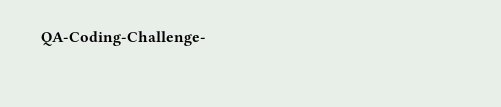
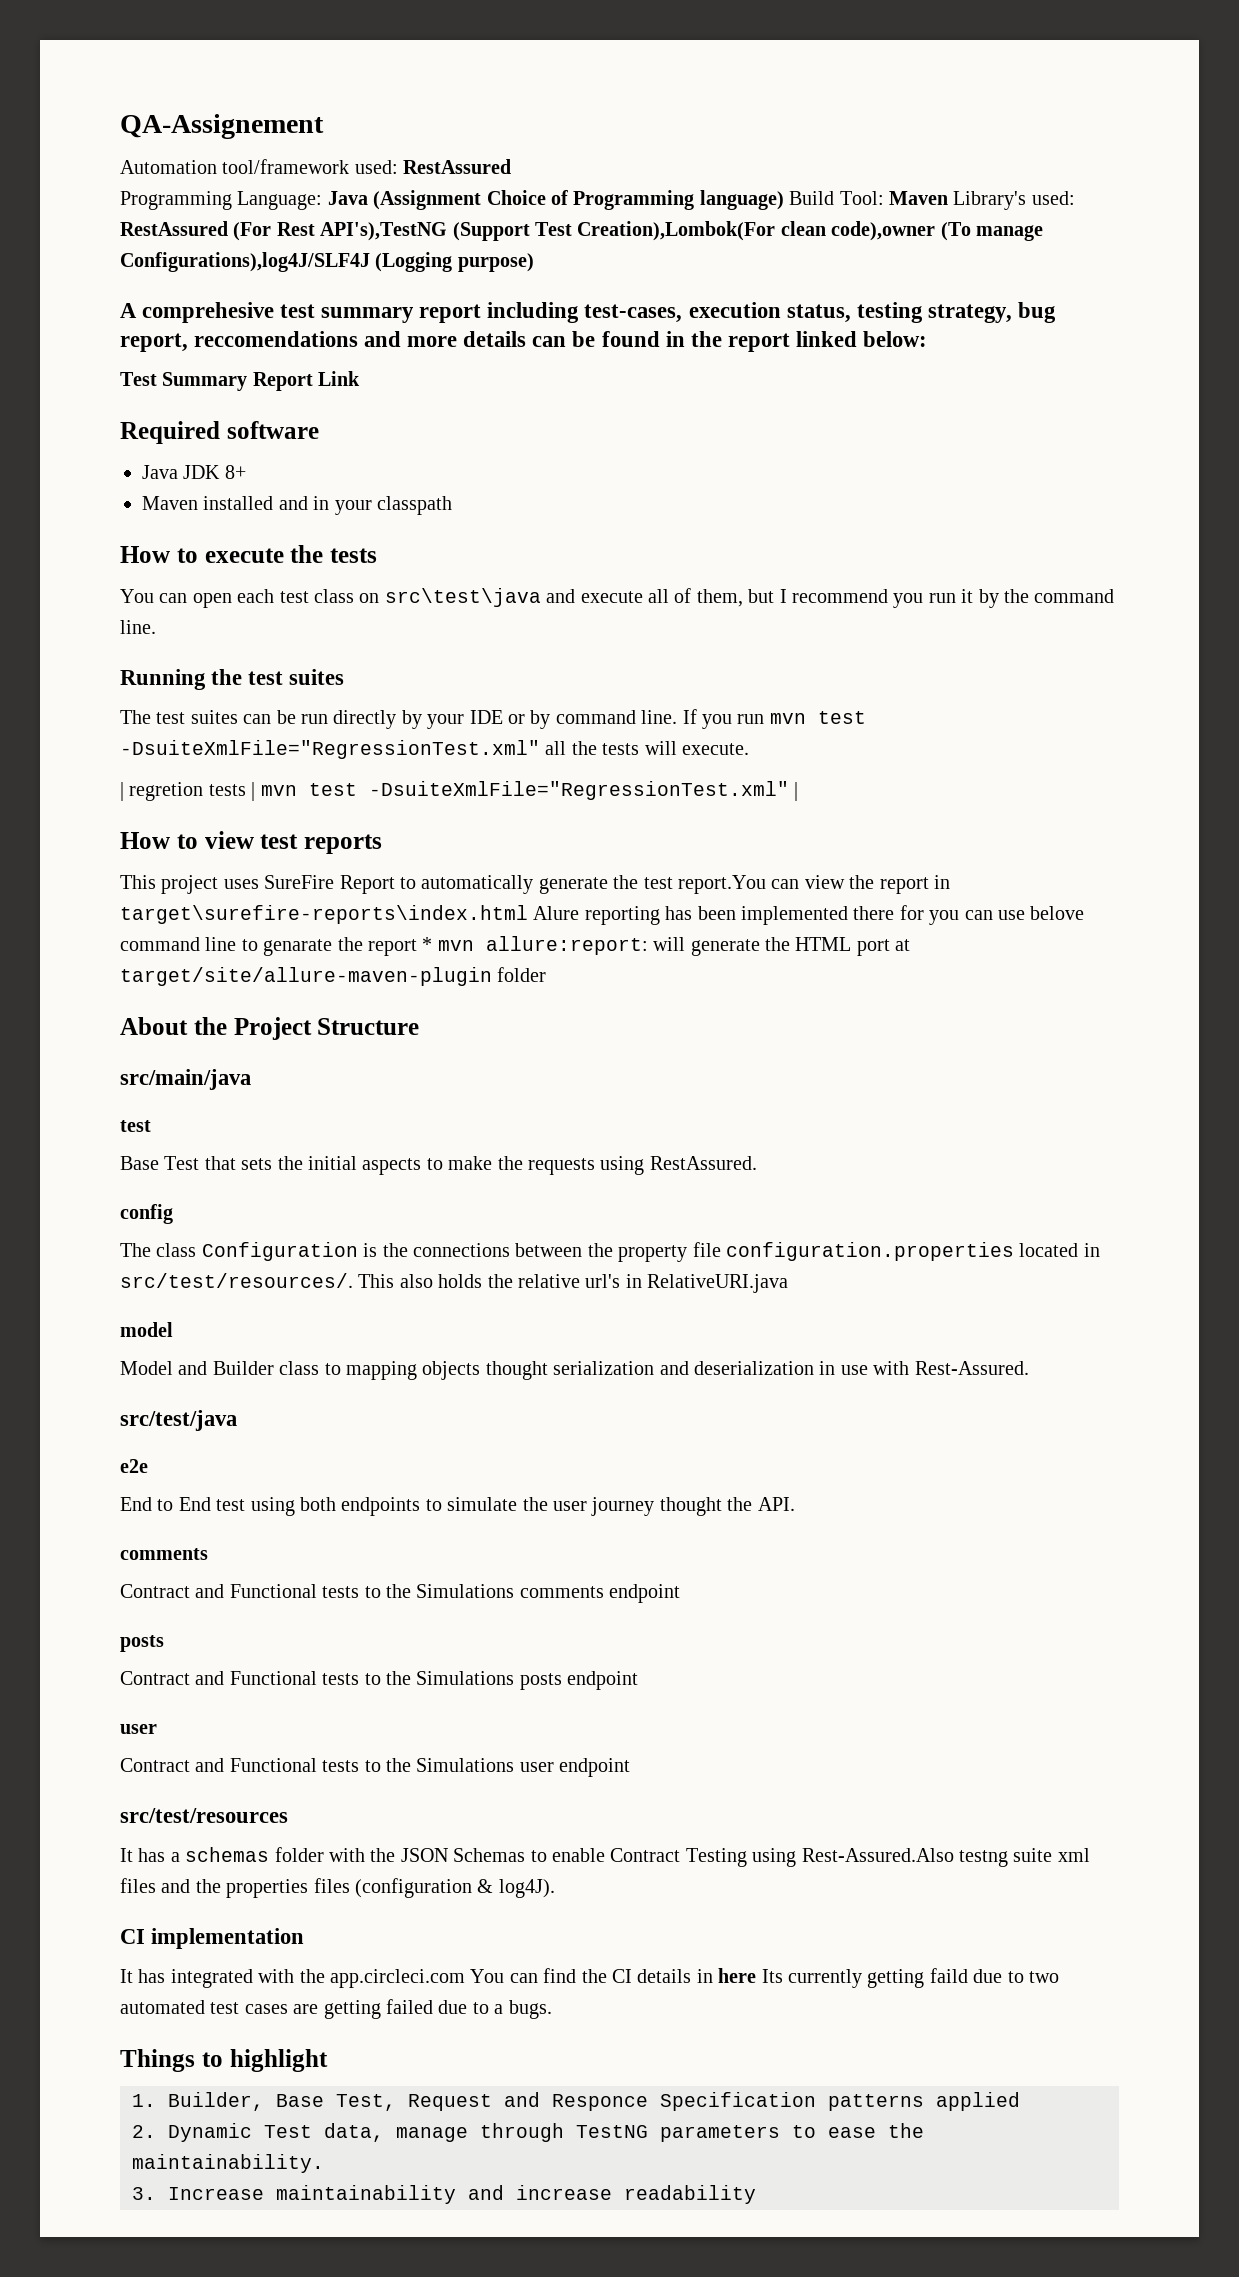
- QA-Coding-Challenge-
+ QA-Assignement
+ Automation tool/framework used: RestAssured
+ Programming Language: Java (Assignment Choice of Programming language) Build Tool: Maven Library's used: RestAssured (For Rest API's),TestNG (Support Test Creation),Lombok(For clean code),owner (To manage Configurations),log4J/SLF4J (Logging purpose)
+ A comprehesive test summary report including test-cases, execution status, testing strategy, bug report, reccomendations and more details can be found in the report linked below:
+ Test Summary Report Link
+ Required software
+ Java JDK 8+
+ Maven installed and in your classpath
+ How to execute the tests
+ You can open each test class on src\test\java and execute all of them, but I recommend you run it by the command line.
+ Running the test suites
+ The test suites can be run directly by your IDE or by command line. If you run mvn test -DsuiteXmlFile="RegressionTest.xml" all the tests will execute.
+ | regretion tests | mvn test -DsuiteXmlFile="RegressionTest.xml" |
+ How to view test reports
+ This project uses SureFire Report to automatically generate the test report.You can view the report in target\surefire-reports\index.html Alure reporting has been implemented there for you can use belove command line to genarate the report * mvn allure:report: will generate the HTML port at target/site/allure-maven-plugin folder
+ About the Project Structure
+ src/main/java
+ test
+ Base Test that sets the initial aspects to make the requests using RestAssured.
+ config
+ The class Configuration is the connections between the property file configuration.properties located in src/test/resources/. This also holds the relative url's in RelativeURI.java
+ model
+ Model and Builder class to mapping objects thought serialization and deserialization in use with Rest-Assured.
+ src/test/java
+ e2e
+ End to End test using both endpoints to simulate the user journey thought the API.
+ comments
+ Contract and Functional tests to the Simulations comments endpoint
+ posts
+ Contract and Functional tests to the Simulations posts endpoint
+ user
+ Contract and Functional tests to the Simulations user endpoint
+ src/test/resources
+ It has a schemas folder with the JSON Schemas to enable Contract Testing using Rest-Assured.Also testng suite xml files and the properties files (configuration & log4J).
+ CI implementation
+ It has integrated with the app.circleci.com You can find the CI details in here Its currently getting faild due to two automated test cases are getting failed due to a bugs.
+ Things to highlight
+ 1. Builder, Base Test, Request and Responce Specification patterns applied
+ 2. Dynamic Test data, manage through TestNG parameters to ease the maintainability.
+ 3. Increase maintainability and increase readability

